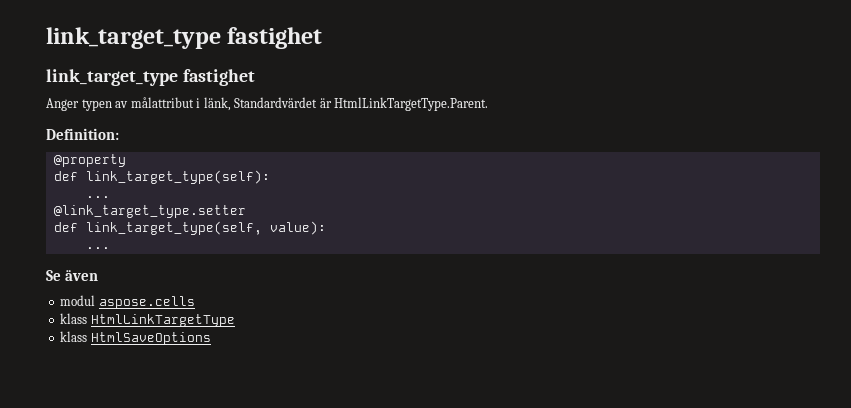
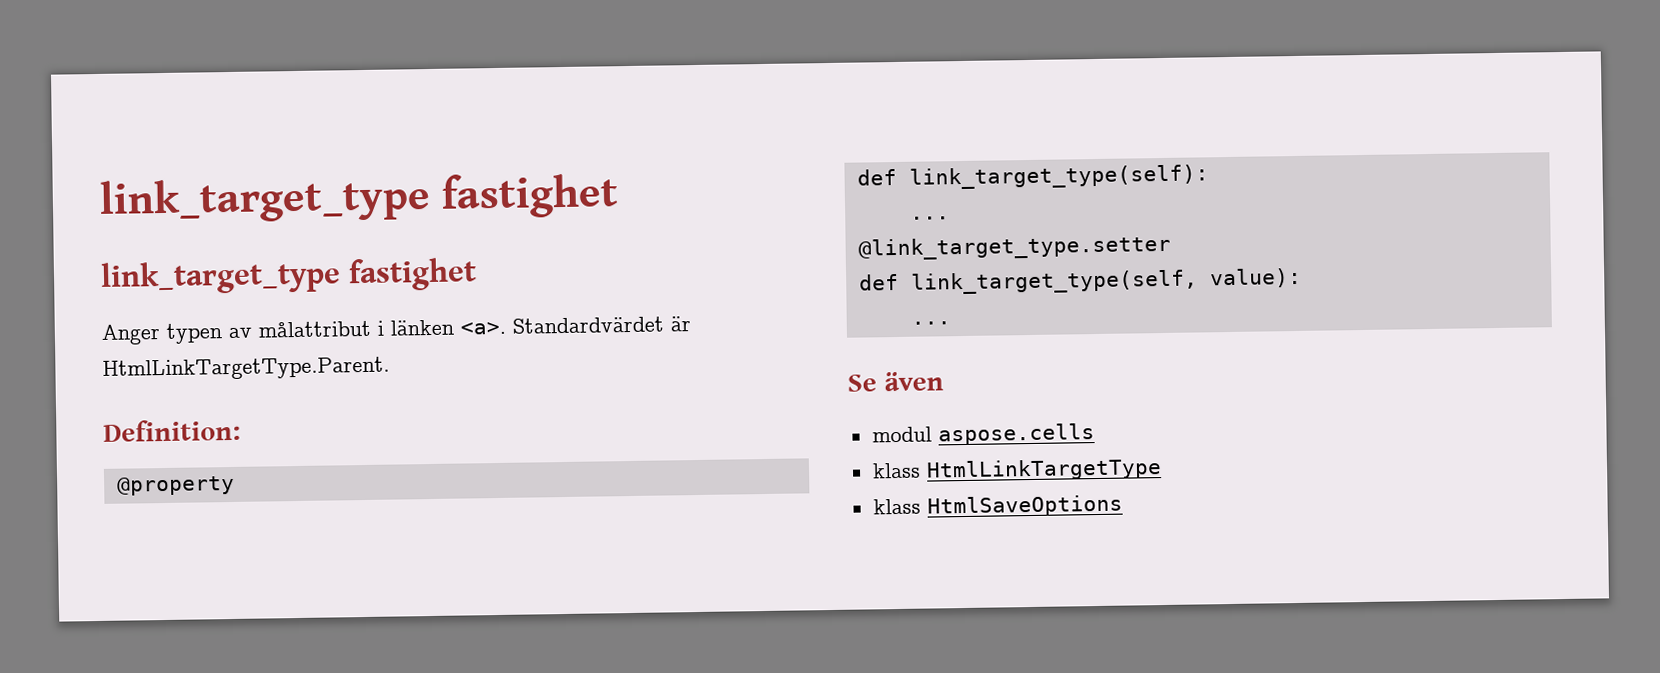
- Anger typen av målattribut i länk, Standardvärdet är HtmlLinkTargetType.Parent.
+ Anger typen av målattribut i länken <a>. Standardvärdet är HtmlLinkTargetType.Parent.

